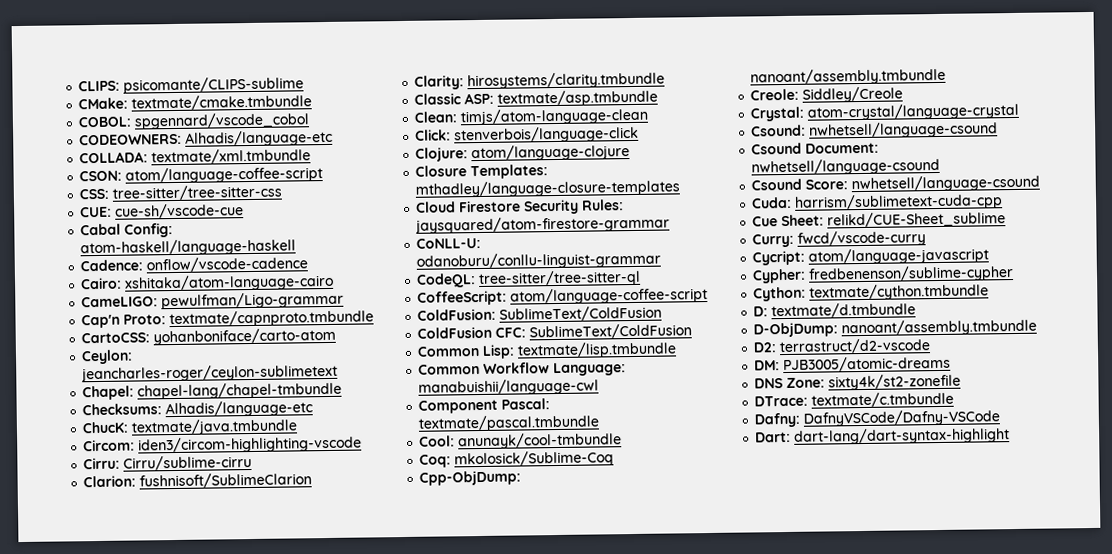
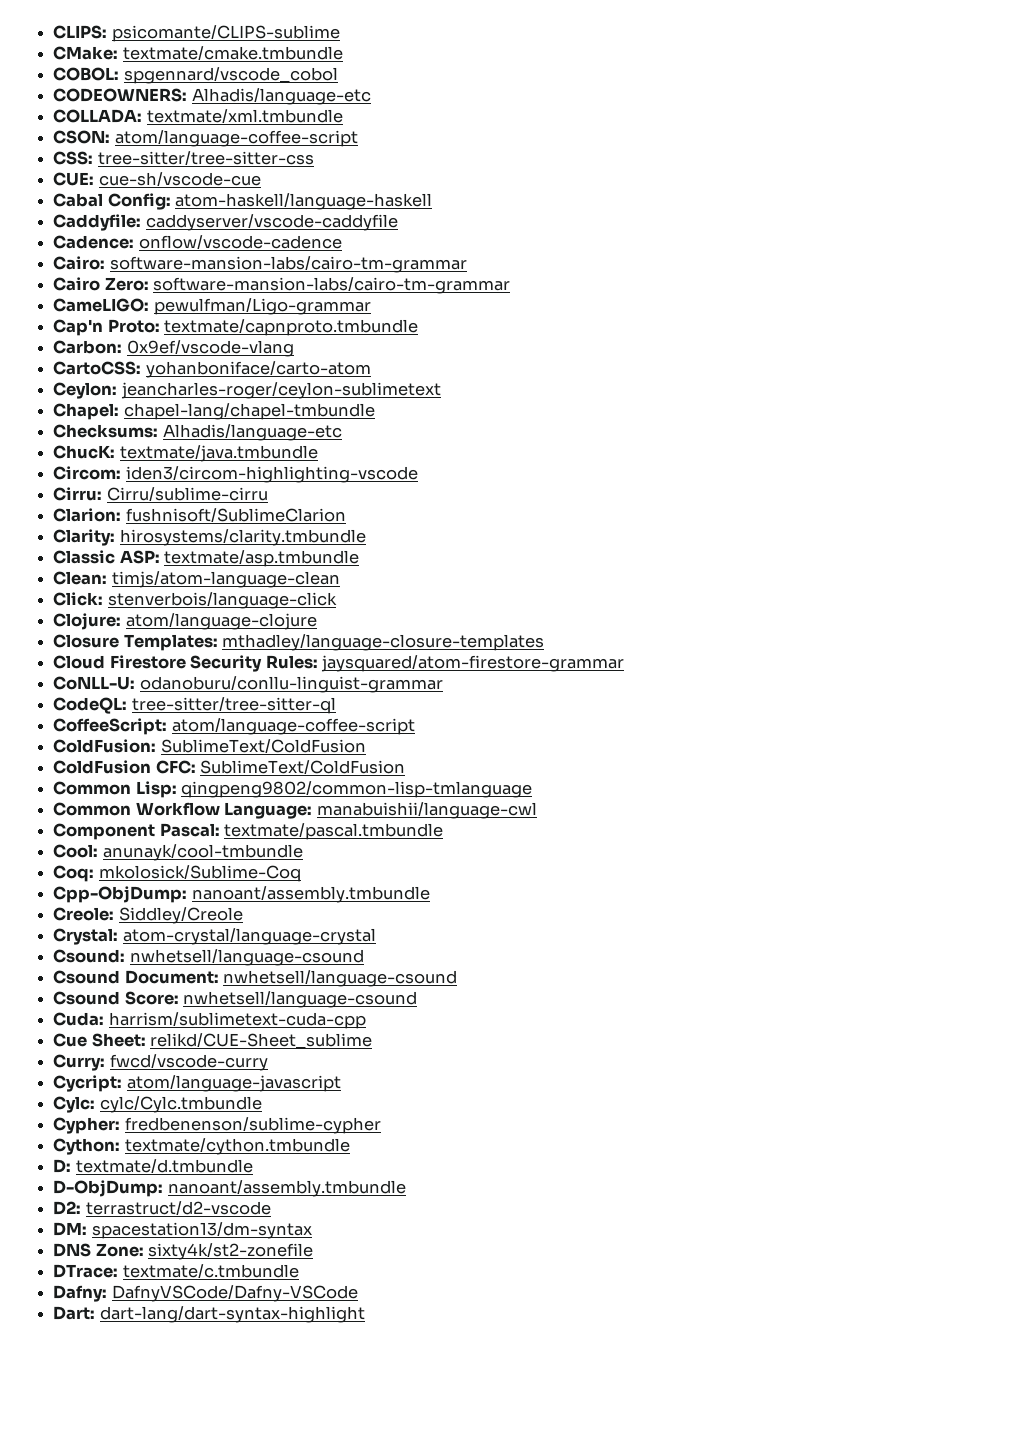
+ Caddyfile: caddyserver/vscode-caddyfile
- Cairo: xshitaka/atom-language-cairo
+ Cairo: software-mansion-labs/cairo-tm-grammar
+ Cairo Zero: software-mansion-labs/cairo-tm-grammar
+ Carbon: 0x9ef/vscode-vlang
- Common Lisp: textmate/lisp.tmbundle
+ Common Lisp: qingpeng9802/common-lisp-tmlanguage
+ Cylc: cylc/Cylc.tmbundle
- DM: PJB3005/atomic-dreams
+ DM: spacestation13/dm-syntax

